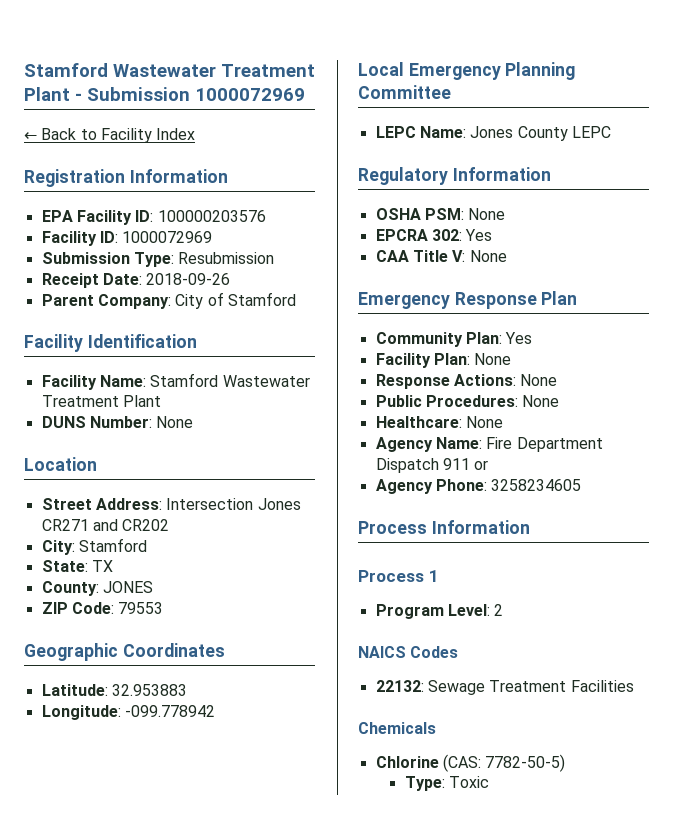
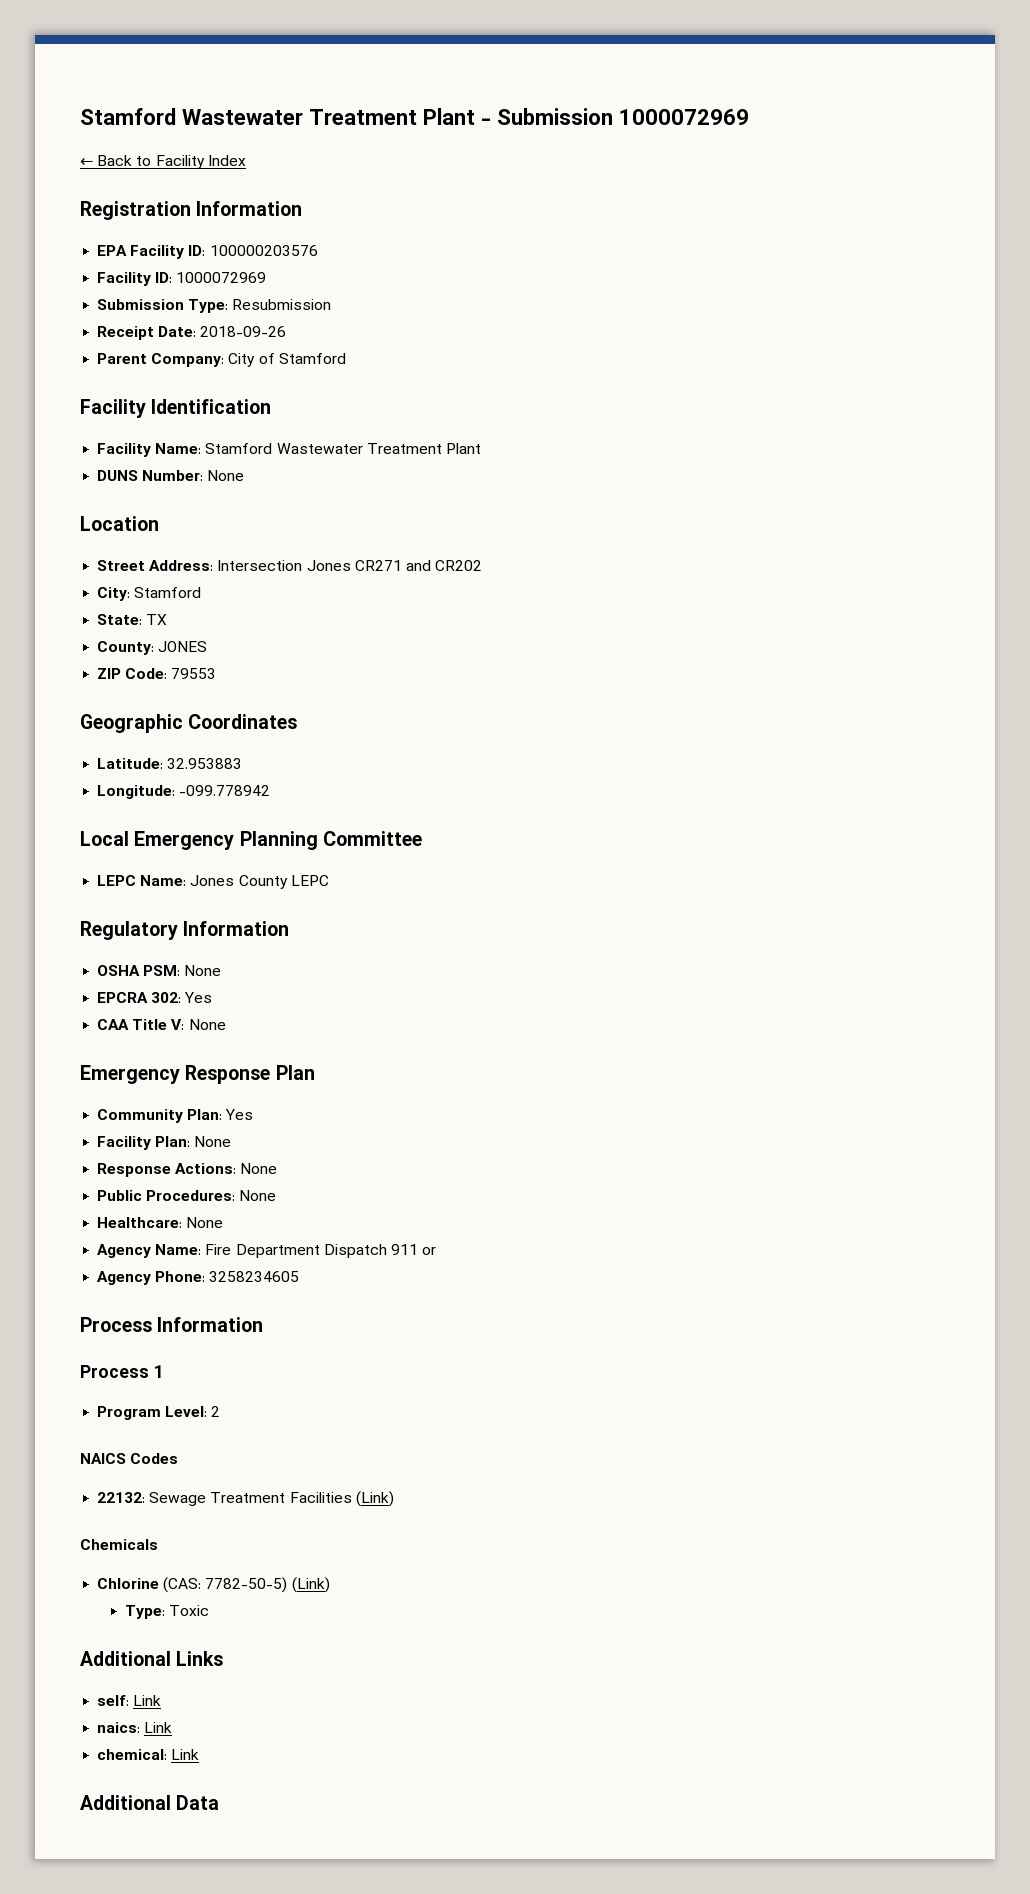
- 22132: Sewage Treatment Facilities
+ 22132: Sewage Treatment Facilities (Link)
- Chlorine (CAS: 7782-50-5)
+ Chlorine (CAS: 7782-50-5) (Link)
+ Additional Links
+ self: Link
+ naics: Link
+ chemical: Link
+ Additional Data

